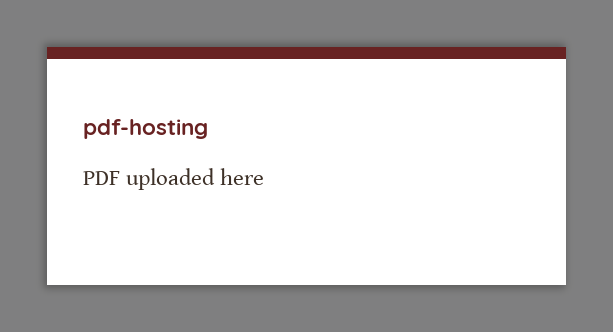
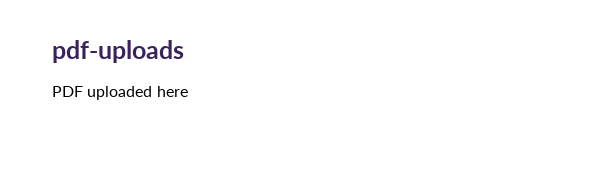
- pdf-hosting
+ pdf-uploads

